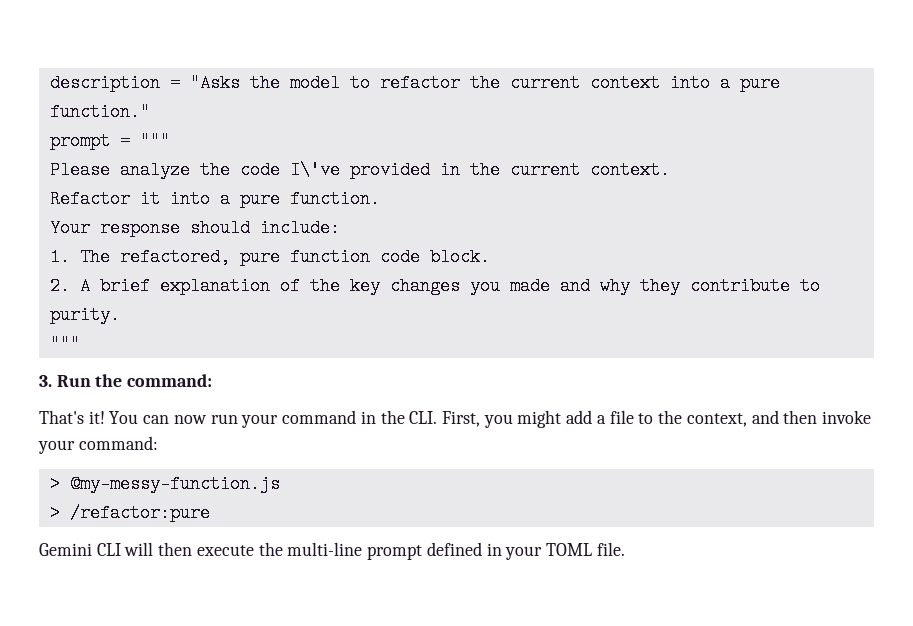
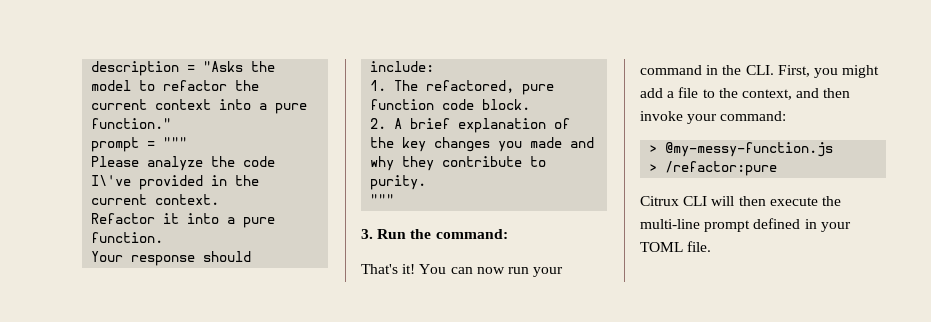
- Gemini CLI will then execute the multi-line prompt defined in your TOML file.
+ Citrux CLI will then execute the multi-line prompt defined in your TOML file.

